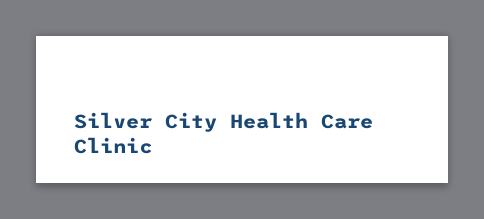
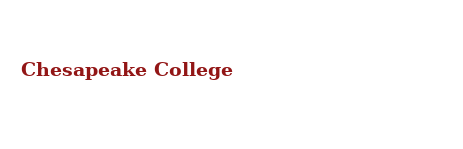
- Silver City Health Care Clinic
+ Chesapeake College

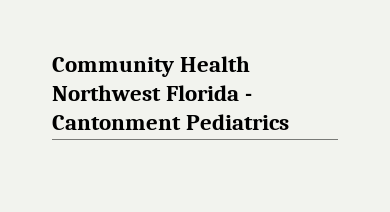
- Chesapeake College
+ Community Health Northwest Florida - Cantonment Pediatrics

